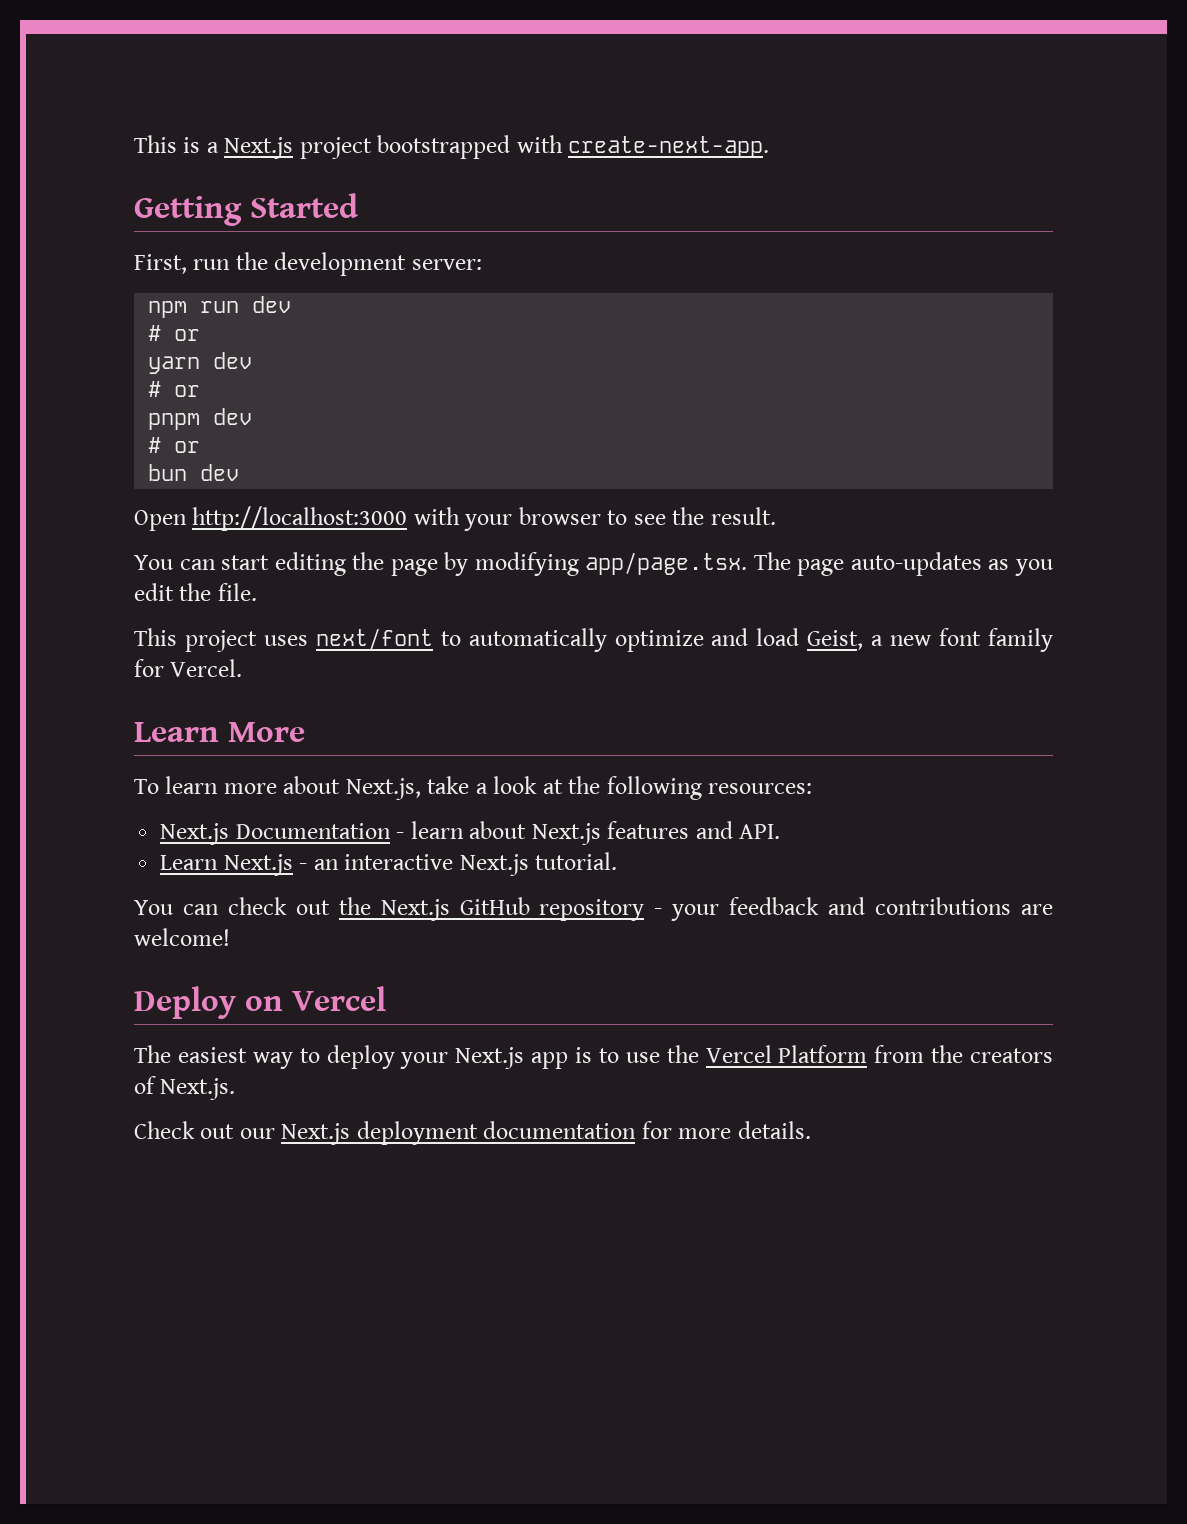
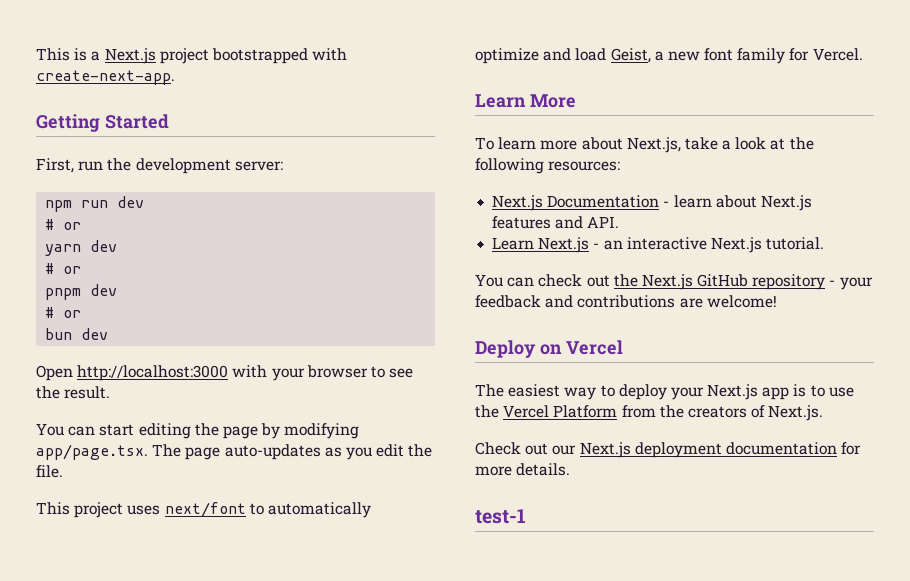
+ test-1

